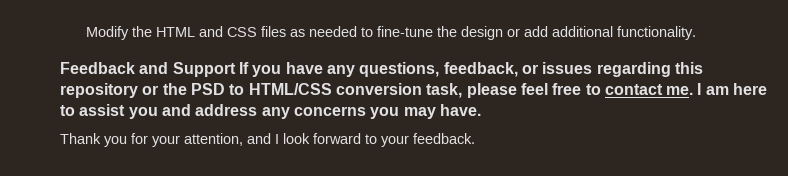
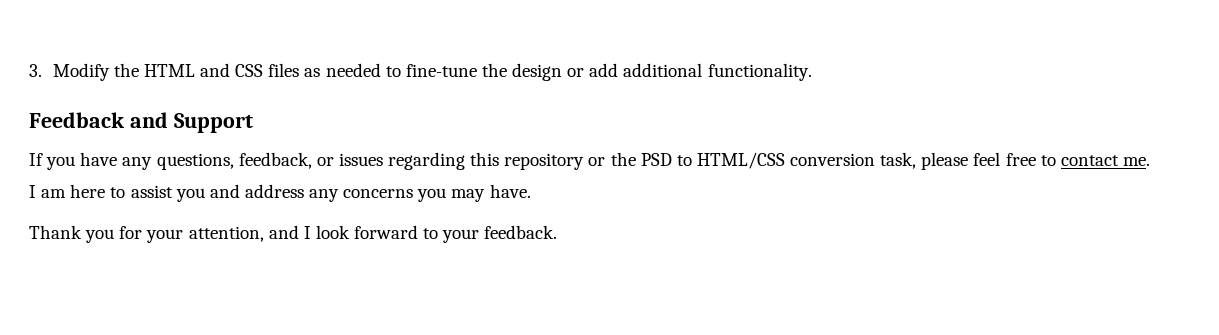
- Modify the HTML and CSS files as needed to fine-tune the design or add additional functionality.
+ 3. Modify the HTML and CSS files as needed to fine-tune the design or add additional functionality.
- Feedback and Support If you have any questions, feedback, or issues regarding this repository or the PSD to HTML/CSS conversion task, please feel free to contact me.
+ Feedback and Support
+ If you have any questions, feedback, or issues regarding this repository or the PSD to HTML/CSS conversion task, please feel free to contact me.

